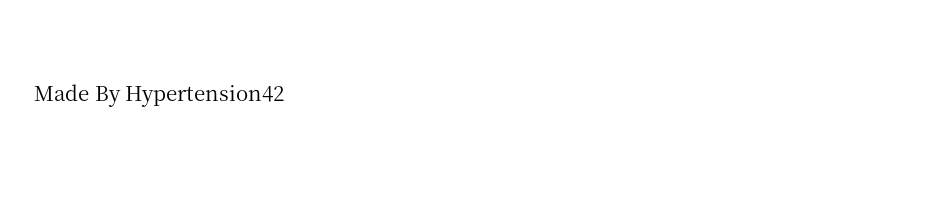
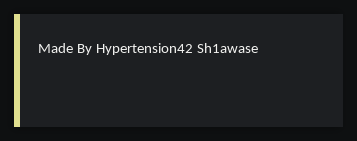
- Made By Hypertension42
+ Made By Hypertension42 Sh1awase

